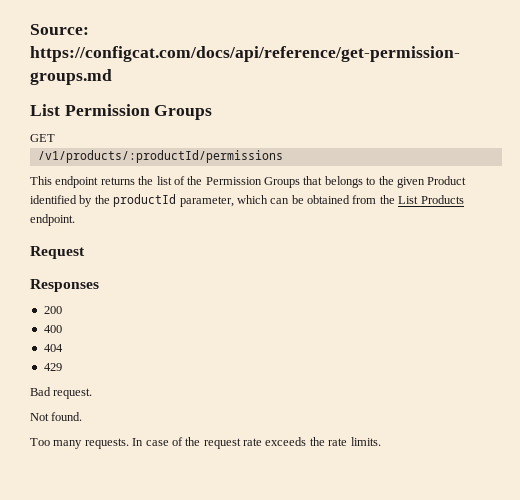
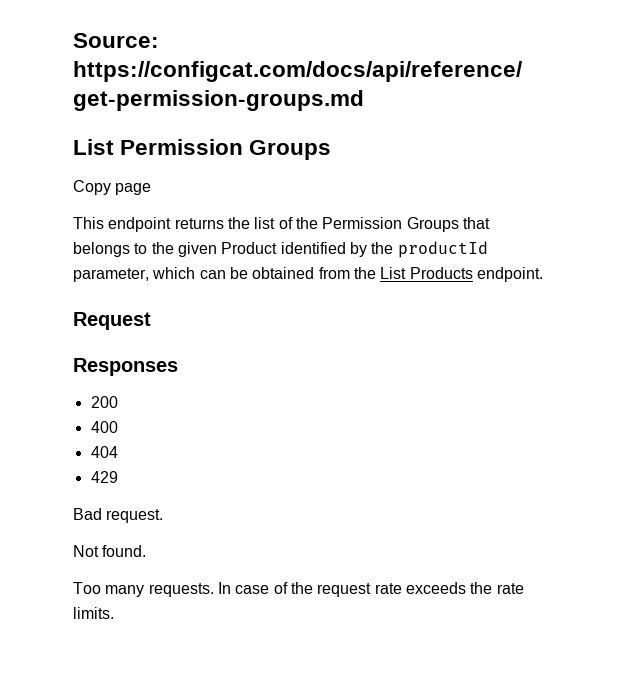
- GET
- /v1/products/:productId/permissions
+ Copy page

